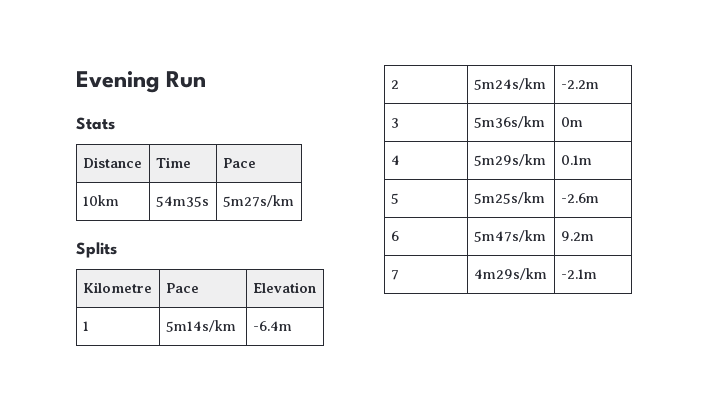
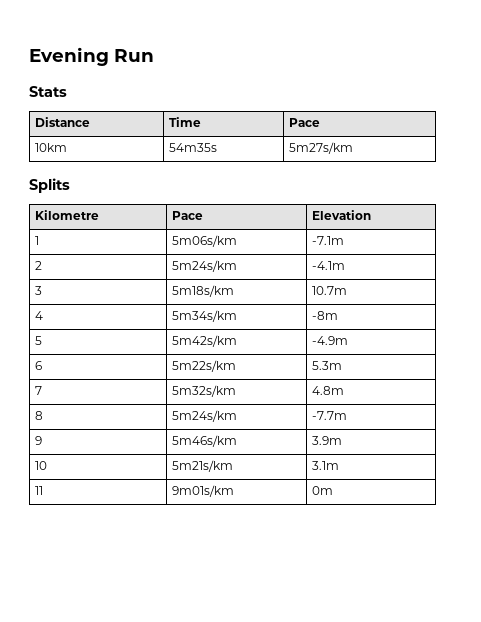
- 1 | 5m14s/km | -6.4m
+ 1 | 5m06s/km | -7.1m
- 2 | 5m24s/km | -2.2m
+ 2 | 5m24s/km | -4.1m
- 3 | 5m36s/km | 0m
+ 3 | 5m18s/km | 10.7m
- 4 | 5m29s/km | 0.1m
+ 4 | 5m34s/km | -8m
- 5 | 5m25s/km | -2.6m
+ 5 | 5m42s/km | -4.9m
- 6 | 5m47s/km | 9.2m
+ 6 | 5m22s/km | 5.3m
- 7 | 4m29s/km | -2.1m
+ 7 | 5m32s/km | 4.8m
+ 8 | 5m24s/km | -7.7m
+ 9 | 5m46s/km | 3.9m
+ 10 | 5m21s/km | 3.1m
+ 11 | 9m01s/km | 0m

